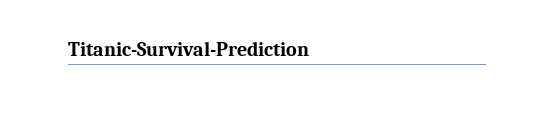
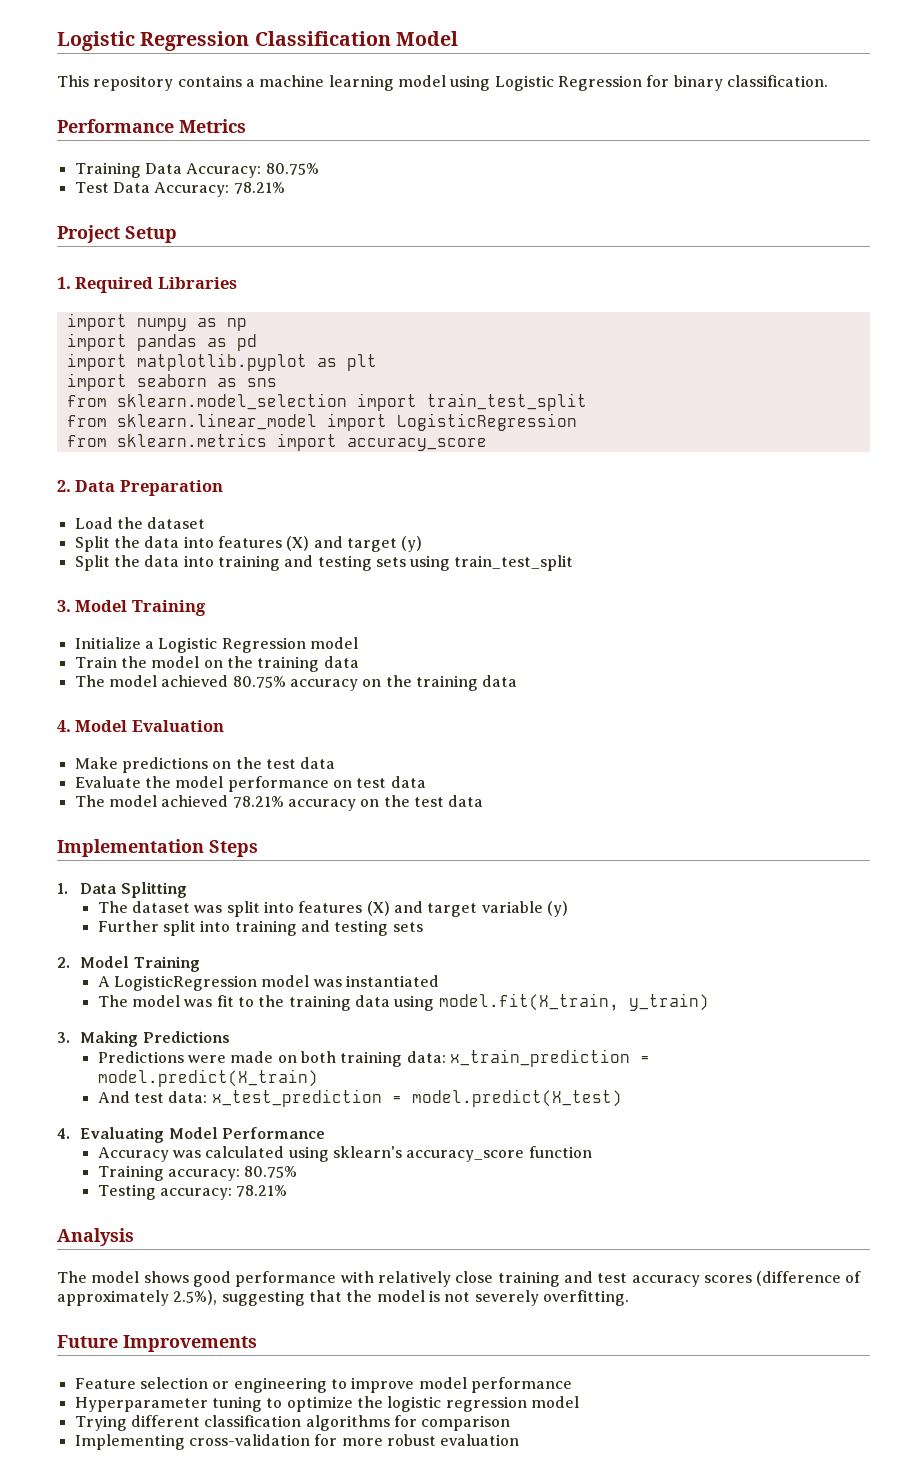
- Titanic-Survival-Prediction
+ Logistic Regression Classification Model
+ This repository contains a machine learning model using Logistic Regression for binary classification.
+ Performance Metrics
+ Training Data Accuracy: 80.75%
+ Test Data Accuracy: 78.21%
+ Project Setup
+ 1. Required Libraries
+ import numpy as np
+ import pandas as pd
+ import matplotlib.pyplot as plt
+ import seaborn as sns
+ from sklearn.model_selection import train_test_split
+ from sklearn.linear_model import LogisticRegression
+ from sklearn.metrics import accuracy_score
+ 2. Data Preparation
+ Load the dataset
+ Split the data into features (X) and target (y)
+ Split the data into training and testing sets using train_test_split
+ 3. Model Training
+ Initialize a Logistic Regression model
+ Train the model on the training data
+ The model achieved 80.75% accuracy on the training data
+ 4. Model Evaluation
+ Make predictions on the test data
+ Evaluate the model performance on test data
+ The model achieved 78.21% accuracy on the test data
+ Implementation Steps
+ 1. Data Splitting
+ The dataset was split into features (X) and target variable (y)
+ Further split into training and testing sets
+ 2. Model Training
+ A LogisticRegression model was instantiated
+ The model was fit to the training data using model.fit(X_train, y_train)
+ 3. Making Predictions
+ Predictions were made on both training data: x_train_prediction = model.predict(X_train)
+ And test data: x_test_prediction = model.predict(X_test)
+ 4. Evaluating Model Performance
+ Accuracy was calculated using sklearn's accuracy_score function
+ Training accuracy: 80.75%
+ Testing accuracy: 78.21%
+ Analysis
+ The model shows good performance with relatively close training and test accuracy scores (difference of approximately 2.5%), suggesting that the model is not severely overfitting.
+ Future Improvements
+ Feature selection or engineering to improve model performance
+ Hyperparameter tuning to optimize the logistic regression model
+ Trying different classification algorithms for comparison
+ Implementing cross-validation for more robust evaluation

